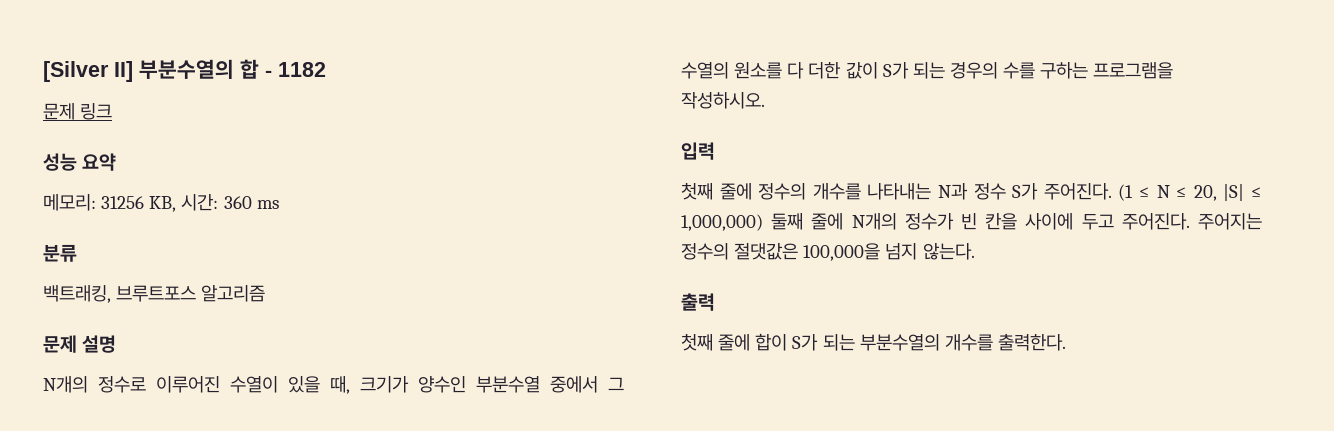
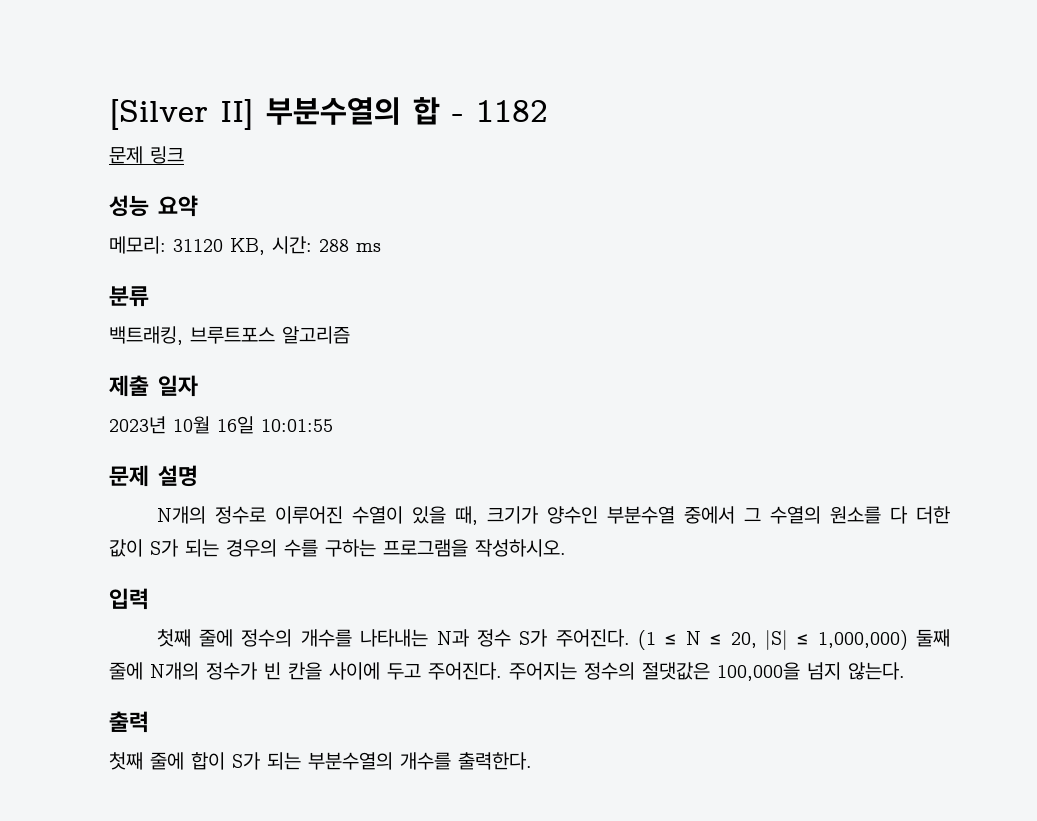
- 메모리: 31256 KB, 시간: 360 ms
+ 메모리: 31120 KB, 시간: 288 ms
+ 제출 일자
+ 2023년 10월 16일 10:01:55

